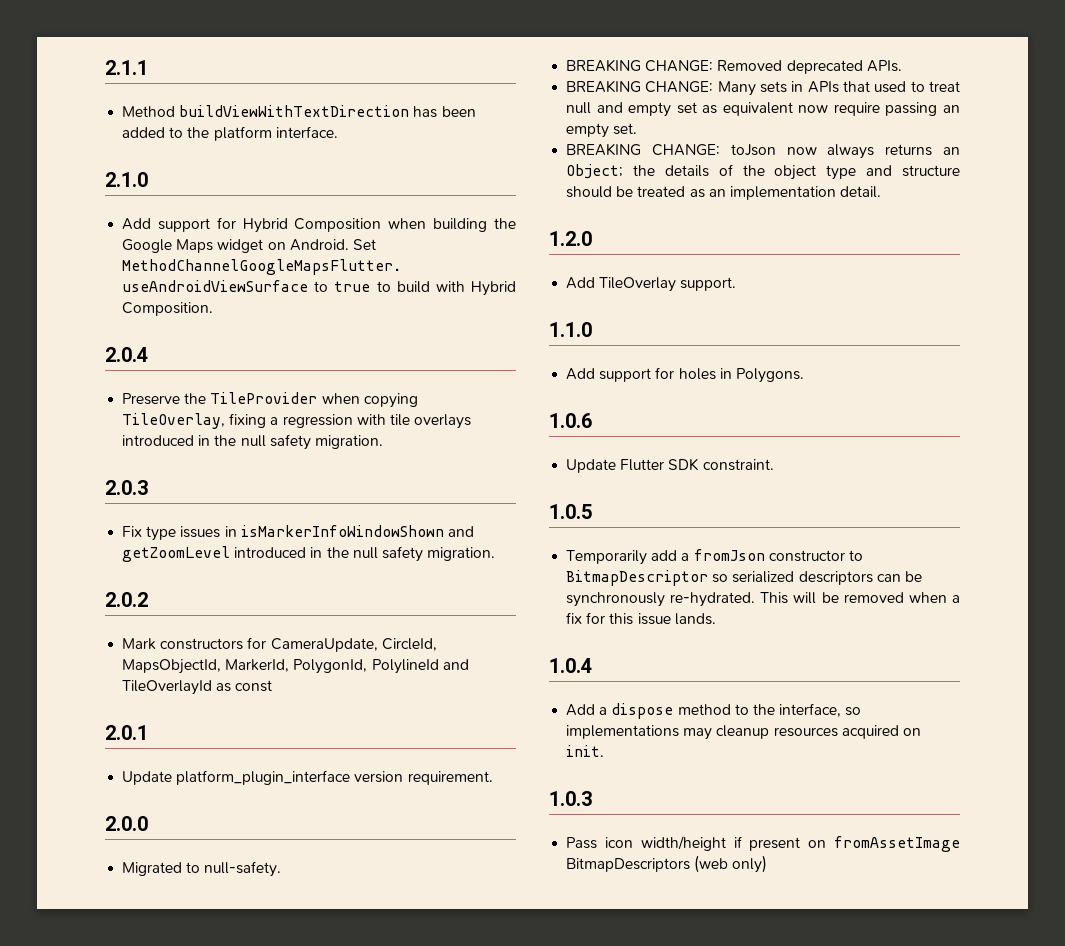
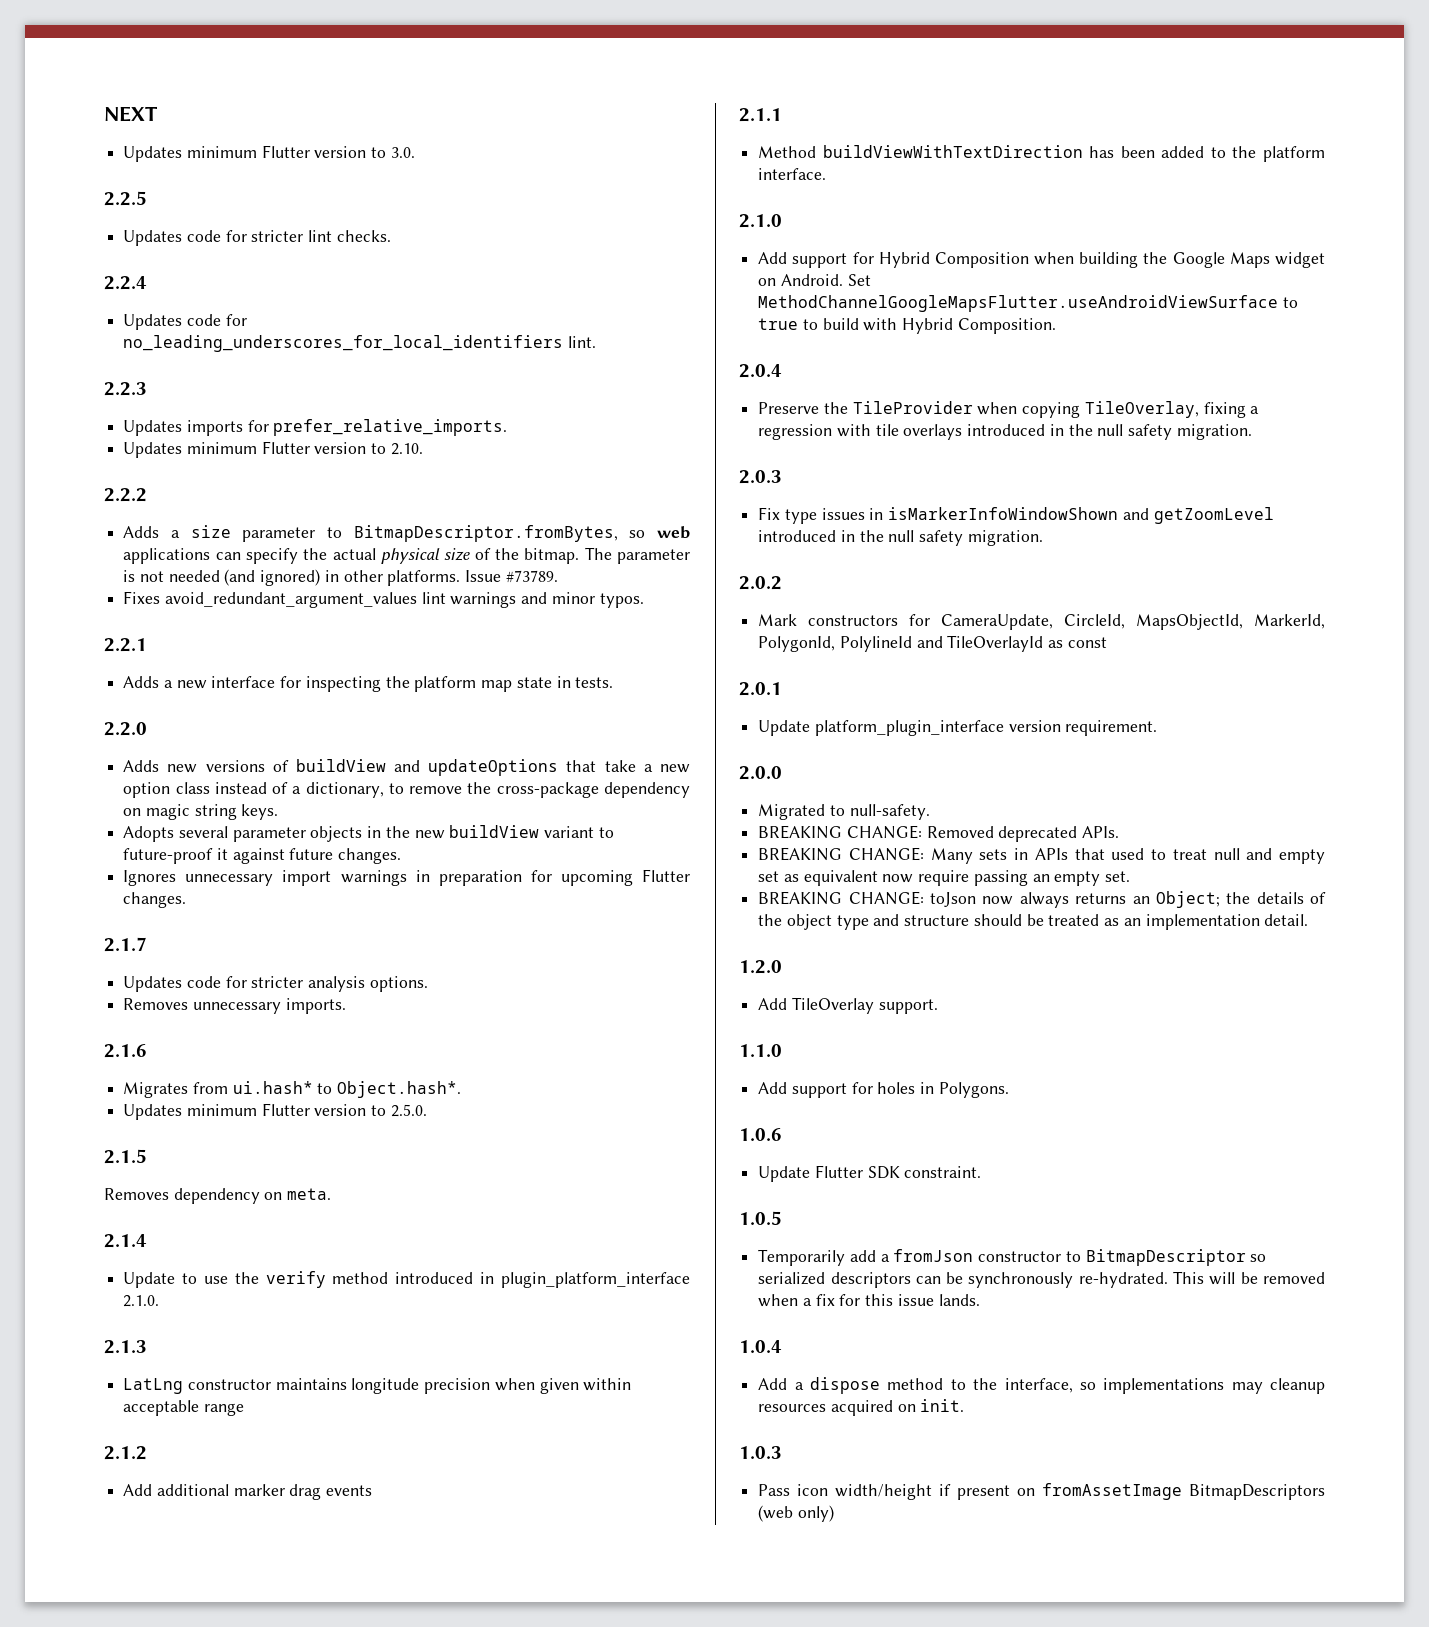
+ NEXT
+ Updates minimum Flutter version to 3.0.
+ 2.2.5
+ Updates code for stricter lint checks.
+ 2.2.4
+ Updates code for no_leading_underscores_for_local_identifiers lint.
+ 2.2.3
+ Updates imports for prefer_relative_imports.
+ Updates minimum Flutter version to 2.10.
+ 2.2.2
+ Adds a size parameter to BitmapDescriptor.fromBytes, so web applications can specify the actual physical size of the bitmap. The parameter is not needed (and ignored) in other platforms. Issue #73789.
+ Fixes avoid_redundant_argument_values lint warnings and minor typos.
+ 2.2.1
+ Adds a new interface for inspecting the platform map state in tests.
+ 2.2.0
+ Adds new versions of buildView and updateOptions that take a new option class instead of a dictionary, to remove the cross-package dependency on magic string keys.
+ Adopts several parameter objects in the new buildView variant to future-proof it against future changes.
+ Ignores unnecessary import warnings in preparation for upcoming Flutter changes.
+ 2.1.7
+ Updates code for stricter analysis options.
+ Removes unnecessary imports.
+ 2.1.6
+ Migrates from ui.hash* to Object.hash*.
+ Updates minimum Flutter version to 2.5.0.
+ 2.1.5
+ Removes dependency on meta.
+ 2.1.4
+ Update to use the verify method introduced in plugin_platform_interface 2.1.0.
+ 2.1.3
+ LatLng constructor maintains longitude precision when given within acceptable range
+ 2.1.2
+ Add additional marker drag events

